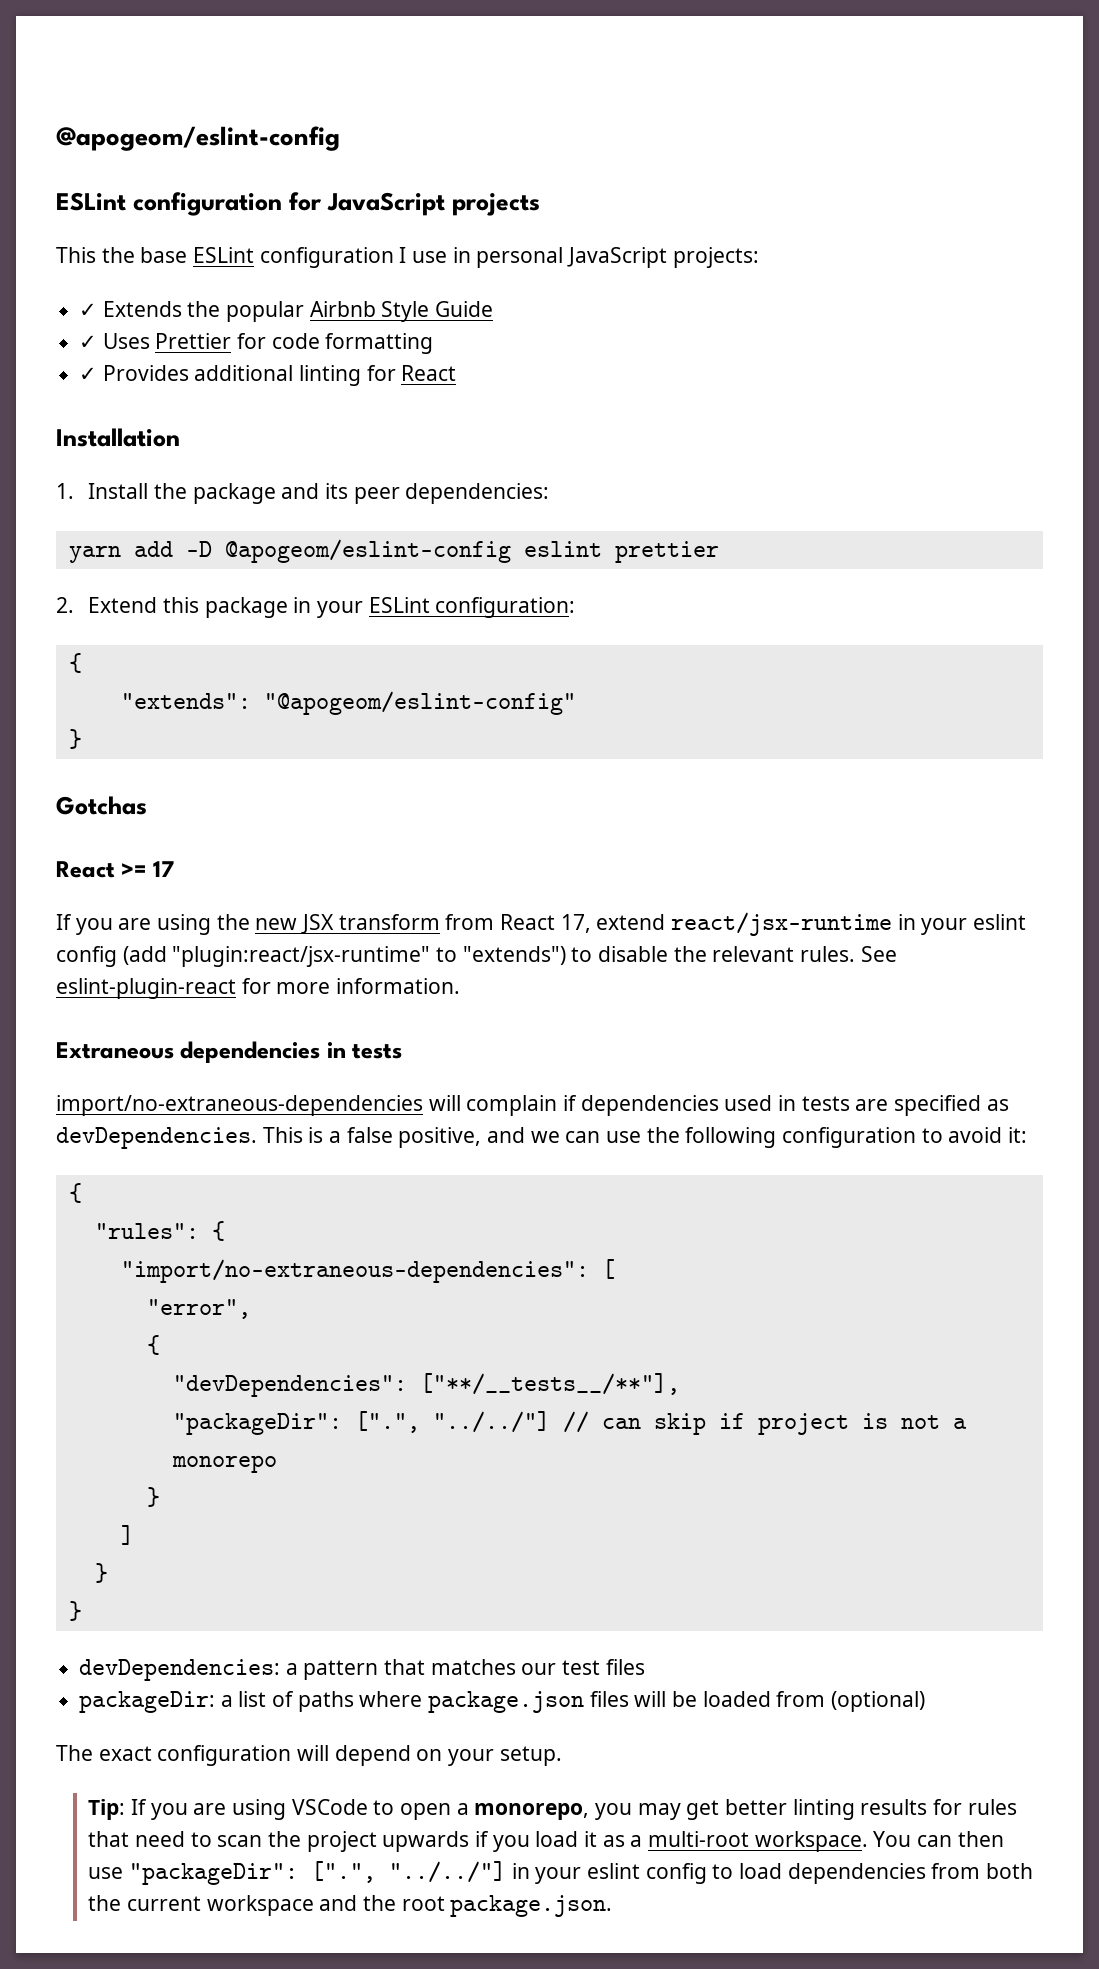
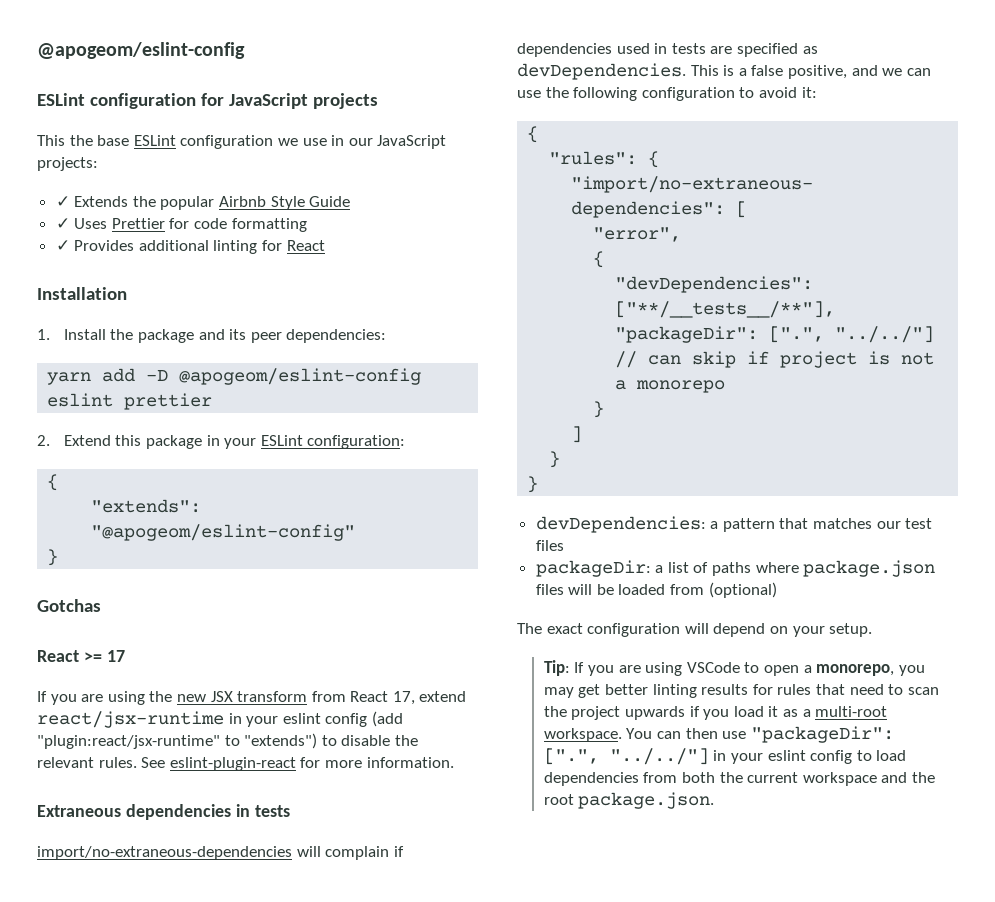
- This the base ESLint configuration I use in personal JavaScript projects:
+ This the base ESLint configuration we use in our JavaScript projects:

